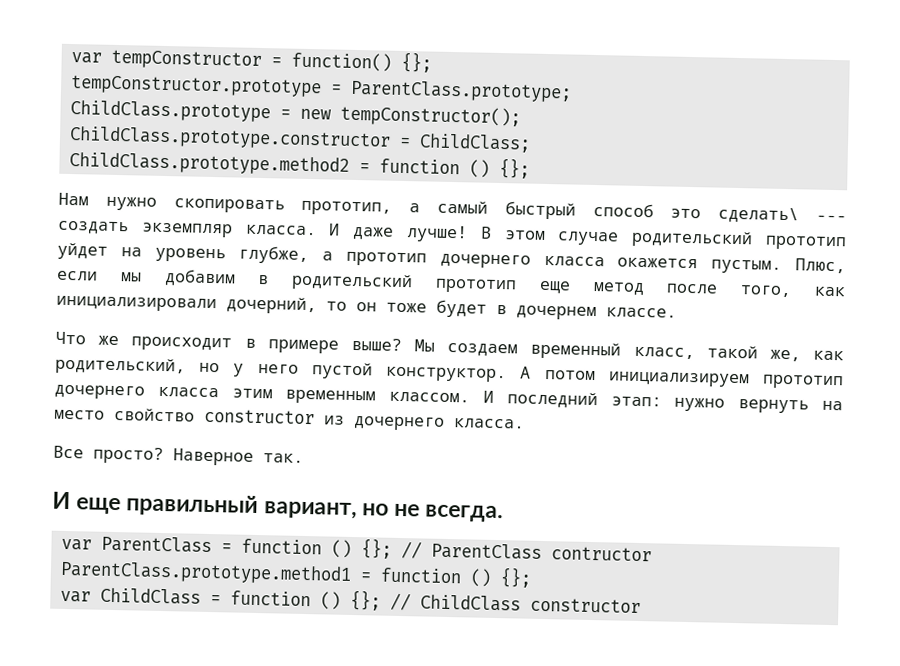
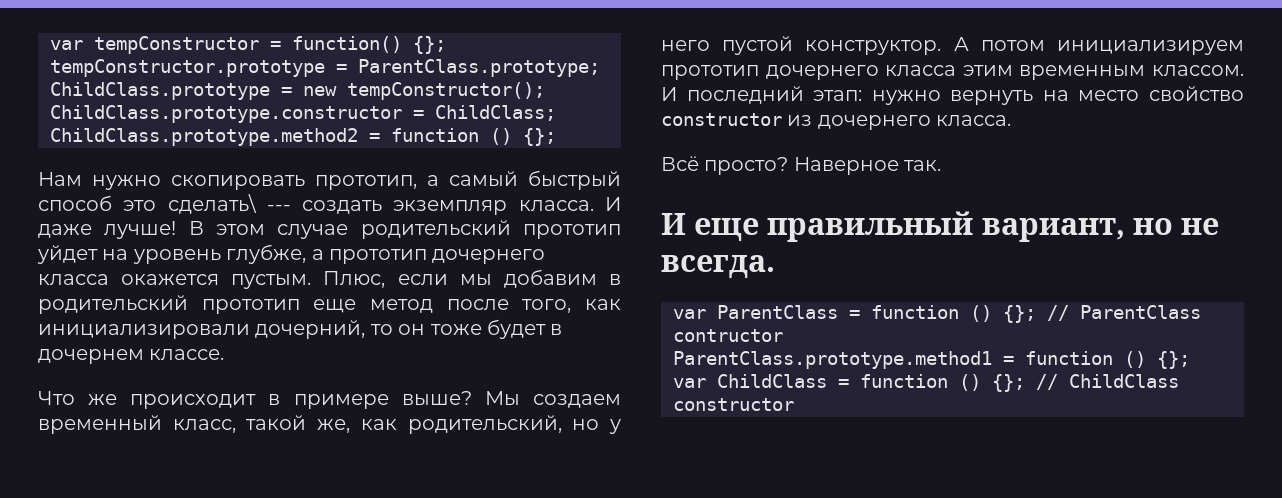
- Все просто?
+ Всё просто?

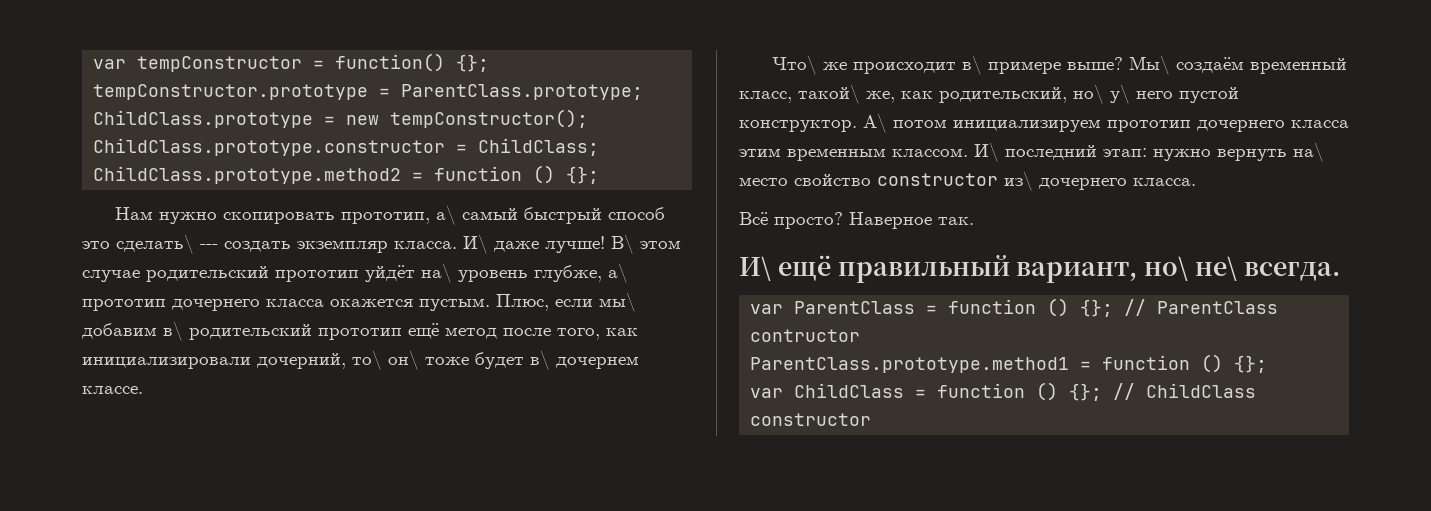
- Нам нужно скопировать прототип, а самый быстрый способ это сделать\ --- создать экземпляр класса.
+ Нам нужно скопировать прототип, а\ самый быстрый способ это сделать\ --- создать экземпляр класса.
- И даже лучше!
+ И\ даже лучше!
- В этом случае родительский прототип уйдет на уровень глубже, а прототип дочернего класса окажется пустым.
+ В\ этом случае родительский прототип уйдёт на\ уровень глубже, а\ прототип дочернего класса окажется пустым.
- Плюс, если мы добавим в родительский прототип еще метод после того, как инициализировали дочерний, то он тоже будет в дочернем классе.
+ Плюс, если мы\ добавим в\ родительский прототип ещё метод после того, как инициализировали дочерний, то\ он\ тоже будет в\ дочернем классе.
- Что же происходит в примере выше?
+ Что\ же происходит в\ примере выше?
- Мы создаем временный класс, такой же, как родительский, но у него пустой конструктор.
+ Мы\ создаём временный класс, такой\ же, как родительский, но\ у\ него пустой конструктор.
- А потом инициализируем прототип дочернего класса этим временным классом.
+ А\ потом инициализируем прототип дочернего класса этим временным классом.
- И последний этап: нужно вернуть на место свойство constructor из дочернего класса.
+ И\ последний этап: нужно вернуть на\ место свойство constructor из\ дочернего класса.
- И еще правильный вариант, но не всегда.
+ И\ ещё правильный вариант, но\ не\ всегда.

